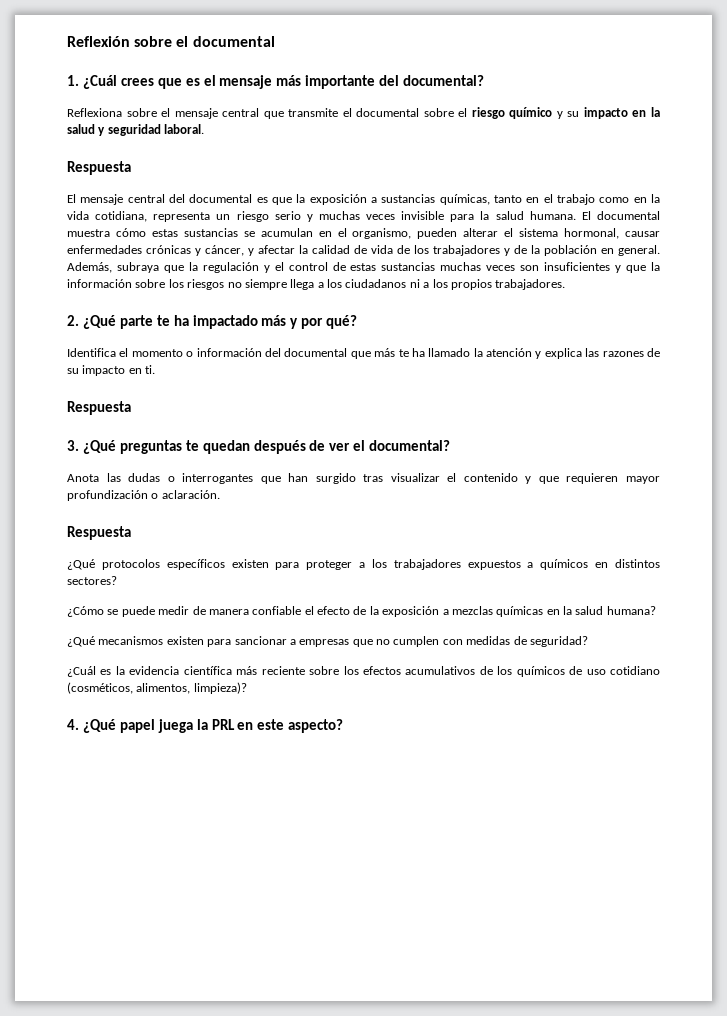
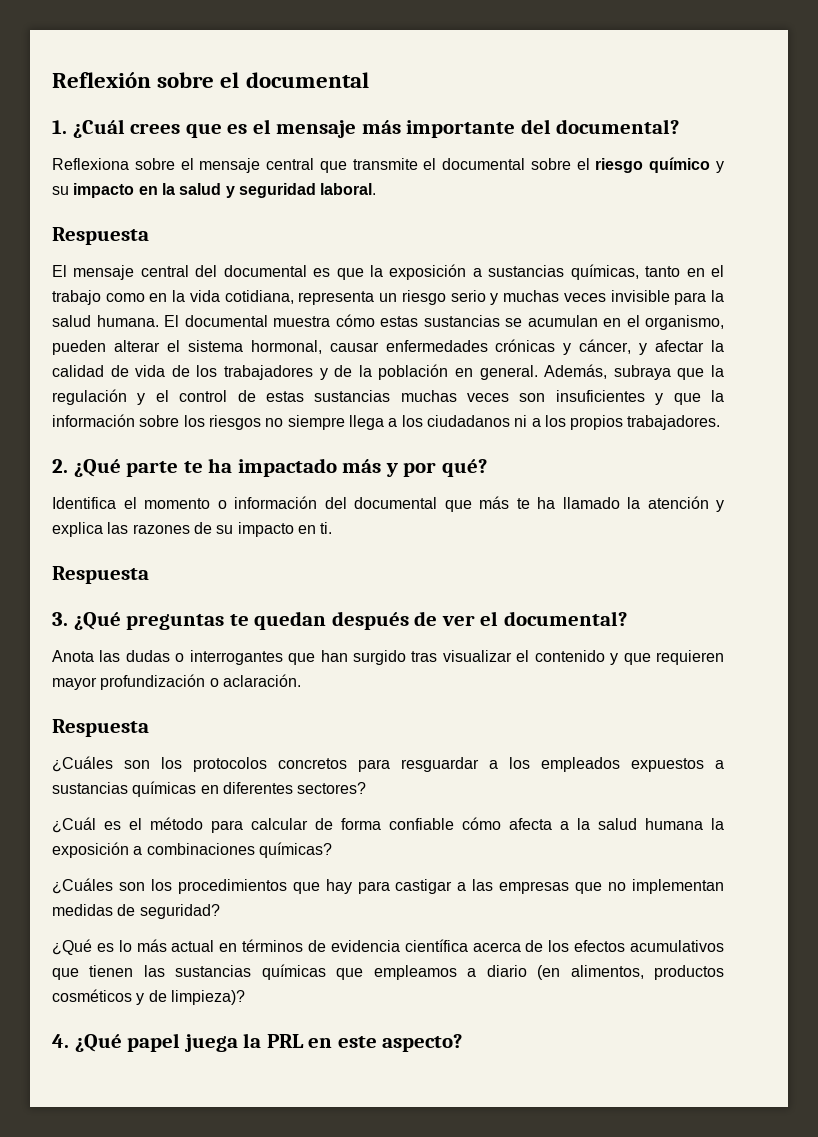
- ¿Qué protocolos específicos existen para proteger a los trabajadores expuestos a químicos en distintos sectores?
- ¿Cómo se puede medir de manera confiable el efecto de la exposición a mezclas químicas en la salud humana?
- ¿Qué mecanismos existen para sancionar a empresas que no cumplen con medidas de seguridad?
+ ¿Cuáles son los protocolos concretos para resguardar a los empleados expuestos a sustancias químicas en diferentes sectores?
+ ¿Cuál es el método para calcular de forma confiable cómo afecta a la salud humana la exposición a combinaciones químicas?
+ ¿Cuáles son los procedimientos que hay para castigar a las empresas que no implementan medidas de seguridad?
- ¿Cuál es la evidencia científica más reciente sobre los efectos acumulativos de los químicos de uso cotidiano (cosméticos, alimentos, limpieza)?
+ ¿Qué es lo más actual en términos de evidencia científica acerca de los efectos acumulativos que tienen las sustancias químicas que empleamos a diario (en alimentos, productos cosméticos y de limpieza)?

